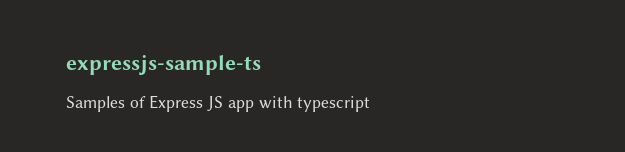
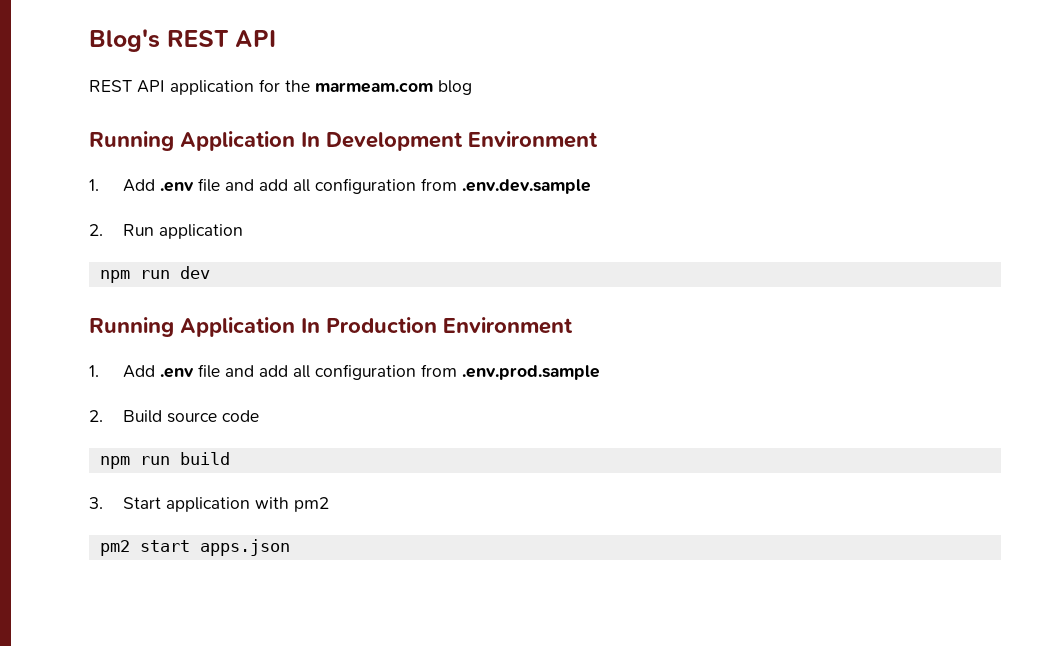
- expressjs-sample-ts
- Samples of Express JS app with typescript
+ Blog's REST API
+ REST API application for the marmeam.com blog
+ Running Application In Development Environment
+ 1. Add .env file and add all configuration from .env.dev.sample
+ 2. Run application
+ npm run dev
+ Running Application In Production Environment
+ 1. Add .env file and add all configuration from .env.prod.sample
+ 2. Build source code
+ npm run build
+ 3. Start application with pm2
+ pm2 start apps.json

